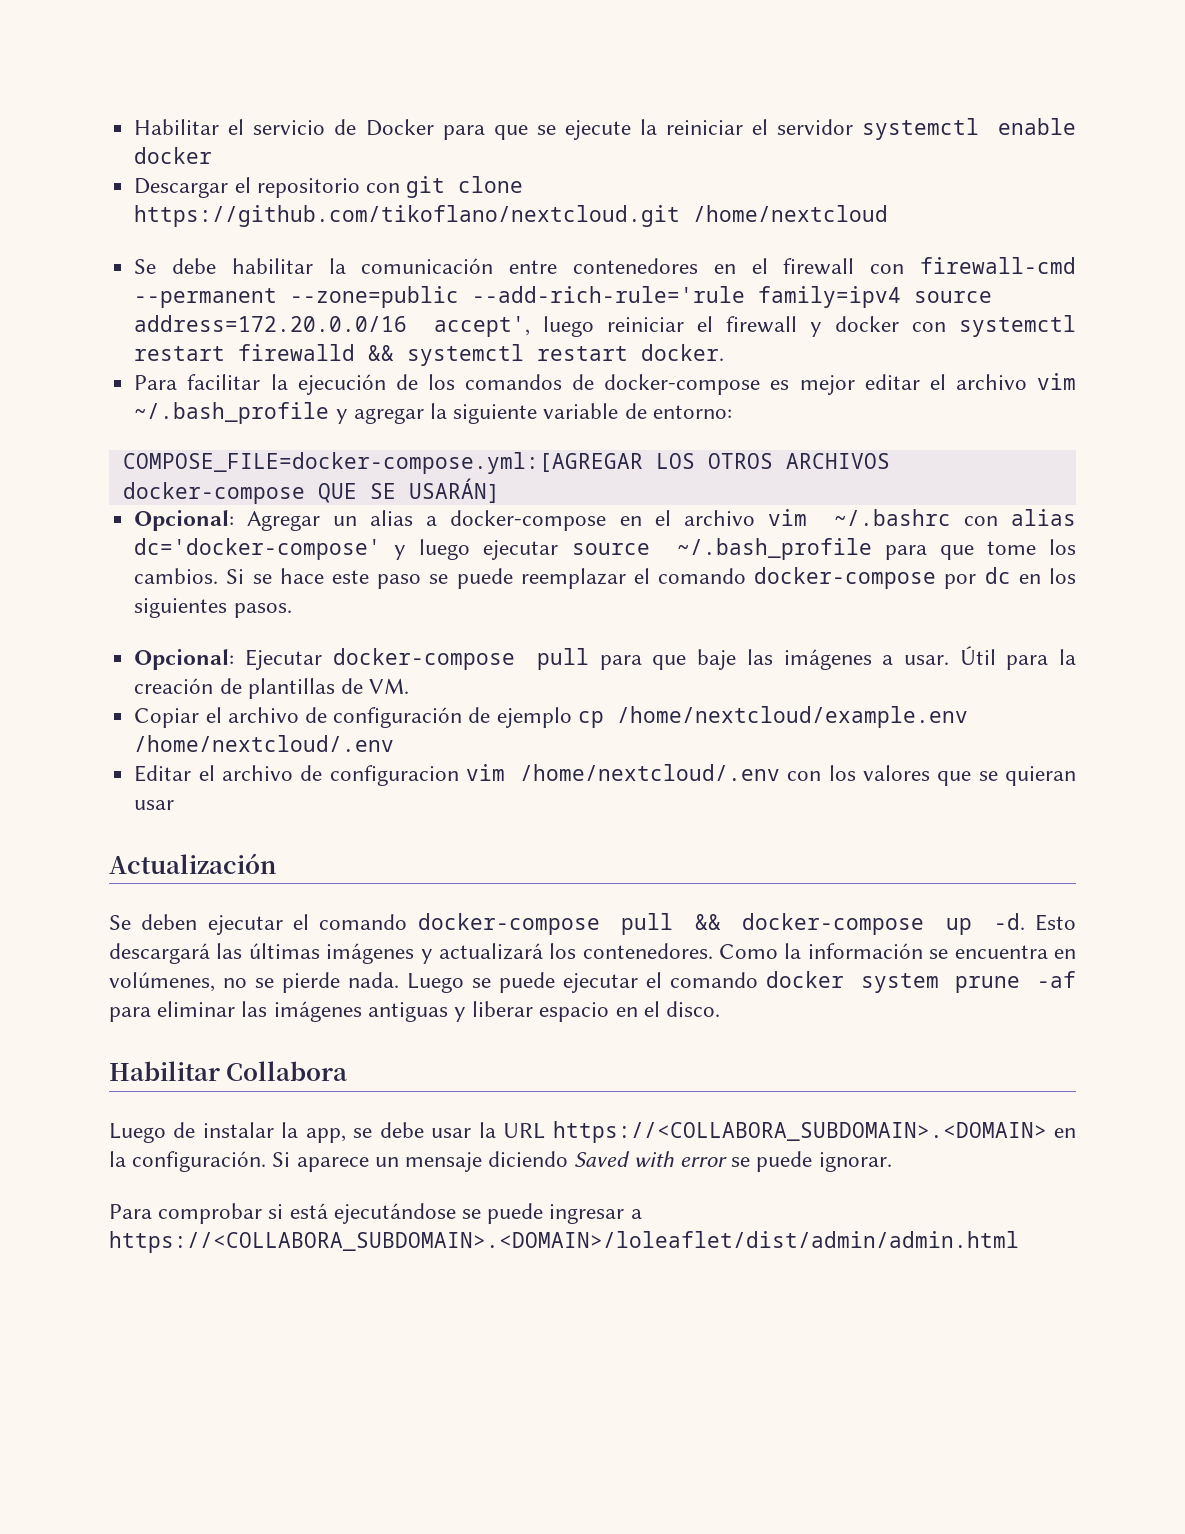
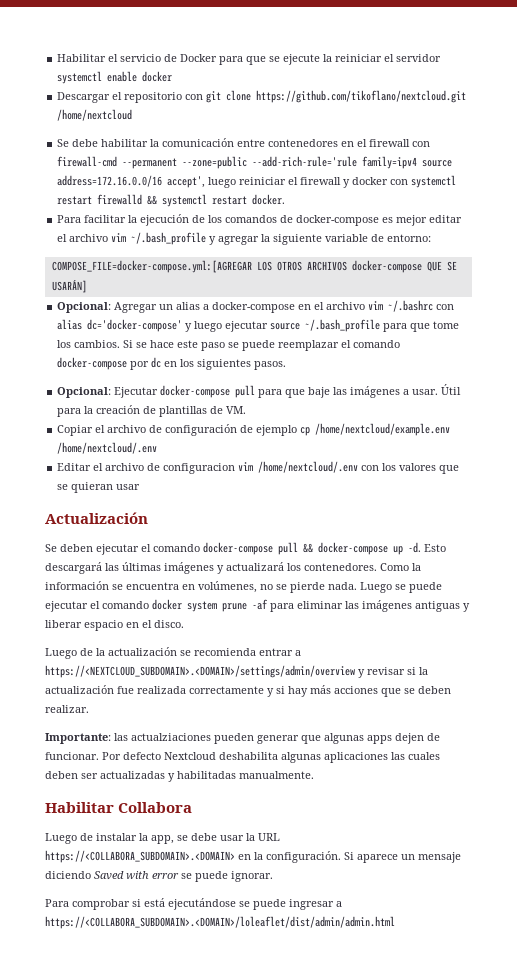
- Se debe habilitar la comunicación entre contenedores en el firewall con firewall-cmd --permanent --zone=public --add-rich-rule='rule family=ipv4 source address=172.20.0.0/16 accept', luego reiniciar el firewall y docker con systemctl restart firewalld && systemctl restart docker.
+ Se debe habilitar la comunicación entre contenedores en el firewall con firewall-cmd --permanent --zone=public --add-rich-rule='rule family=ipv4 source address=172.16.0.0/16 accept', luego reiniciar el firewall y docker con systemctl restart firewalld && systemctl restart docker.
+ Luego de la actualización se recomienda entrar a https://<NEXTCLOUD_SUBDOMAIN>.<DOMAIN>/settings/admin/overview y revisar si la actualización fue realizada correctamente y si hay más acciones que se deben realizar.
+ Importante: las actualziaciones pueden generar que algunas apps dejen de funcionar. Por defecto Nextcloud deshabilita algunas aplicaciones las cuales deben ser actualizadas y habilitadas manualmente.

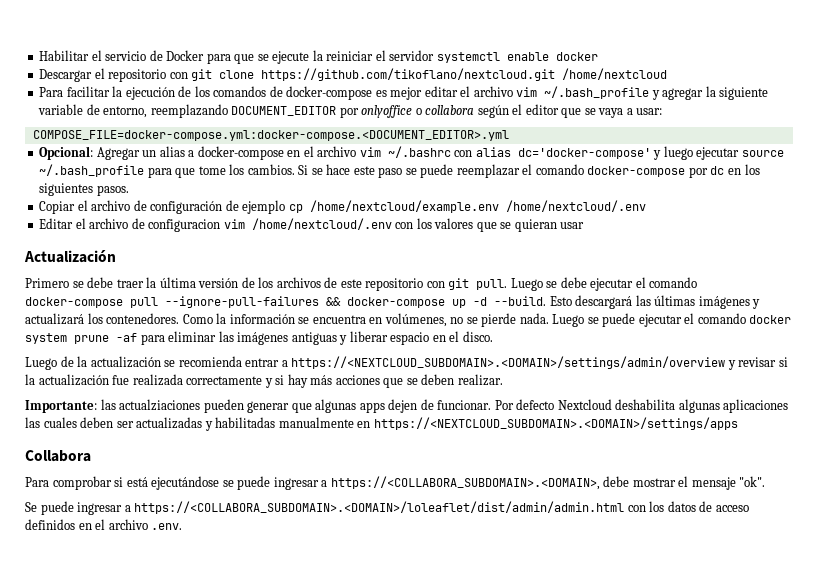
- Se debe habilitar la comunicación entre contenedores en el firewall con firewall-cmd --permanent --zone=public --add-rich-rule='rule family=ipv4 source address=172.16.0.0/16 accept', luego reiniciar el firewall y docker con systemctl restart firewalld && systemctl restart docker.
- Para facilitar la ejecución de los comandos de docker-compose es mejor editar el archivo vim ~/.bash_profile y agregar la siguiente variable de entorno:
- COMPOSE_FILE=docker-compose.yml:[AGREGAR LOS OTROS ARCHIVOS docker-compose QUE SE USARÁN]
+ Para facilitar la ejecución de los comandos de docker-compose es mejor editar el archivo vim ~/.bash_profile y agregar la siguiente variable de entorno, reemplazando DOCUMENT_EDITOR por onlyoffice o collabora según el editor que se vaya a usar:
+ COMPOSE_FILE=docker-compose.yml:docker-compose.<DOCUMENT_EDITOR>.yml
- Opcional: Ejecutar docker-compose pull para que baje las imágenes a usar. Útil para la creación de plantillas de VM.
- Se deben ejecutar el comando docker-compose pull && docker-compose up -d.
+ Primero se debe traer la última versión de los archivos de este repositorio con git pull. Luego se debe ejecutar el comando docker-compose pull --ignore-pull-failures && docker-compose up -d --build.
- Por defecto Nextcloud deshabilita algunas aplicaciones las cuales deben ser actualizadas y habilitadas manualmente.
- Habilitar Collabora
- Luego de instalar la app, se debe usar la URL https://<COLLABORA_SUBDOMAIN>.<DOMAIN> en la configuración. Si aparece un mensaje diciendo Saved with error se puede ignorar.
+ Por defecto Nextcloud deshabilita algunas aplicaciones las cuales deben ser actualizadas y habilitadas manualmente en https://<NEXTCLOUD_SUBDOMAIN>.<DOMAIN>/settings/apps
+ Collabora
- Para comprobar si está ejecutándose se puede ingresar a https://<COLLABORA_SUBDOMAIN>.<DOMAIN>/loleaflet/dist/admin/admin.html
+ Para comprobar si está ejecutándose se puede ingresar a https://<COLLABORA_SUBDOMAIN>.<DOMAIN>, debe mostrar el mensaje "ok".
+ Se puede ingresar a https://<COLLABORA_SUBDOMAIN>.<DOMAIN>/loleaflet/dist/admin/admin.html con los datos de acceso definidos en el archivo .env.

